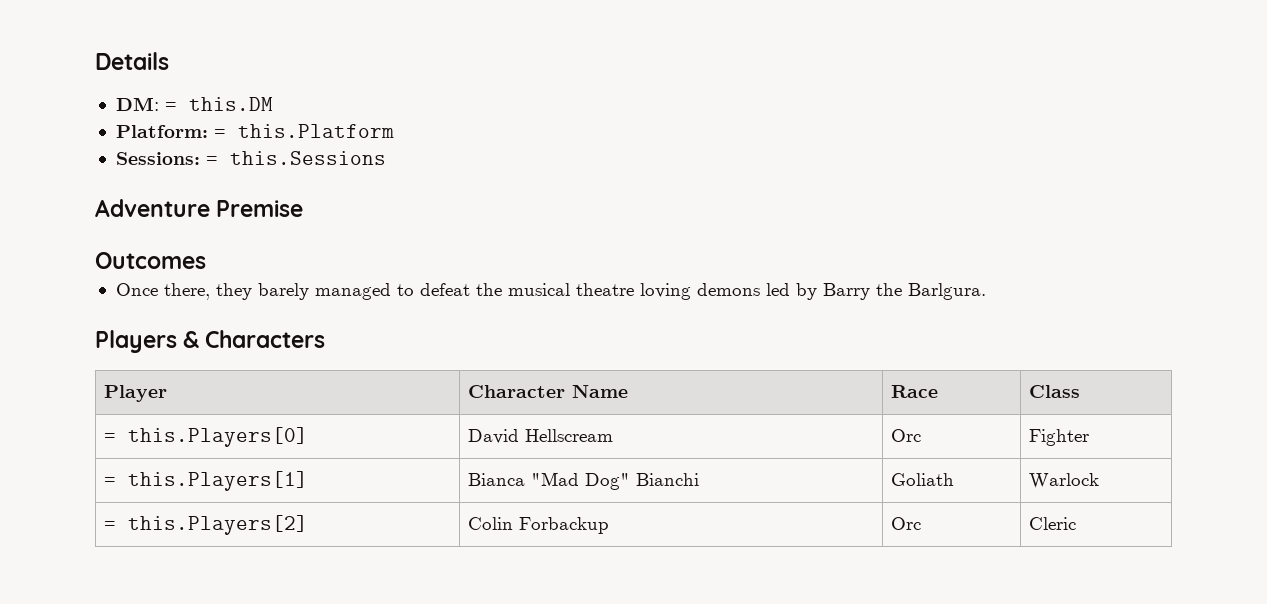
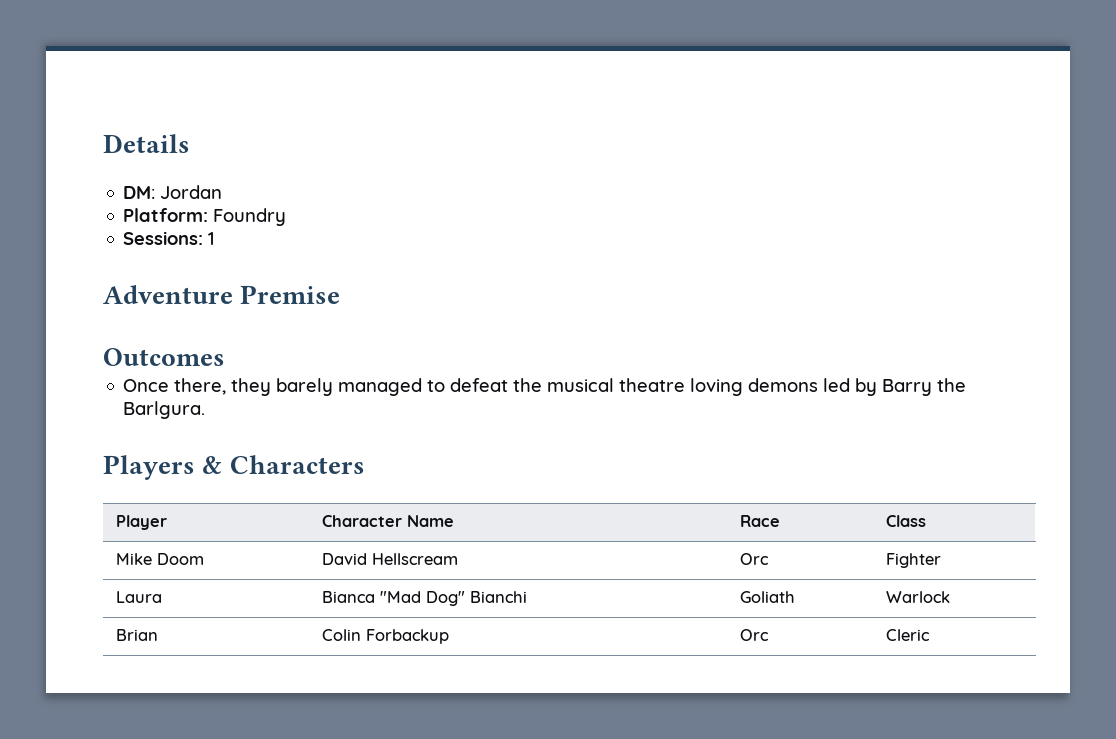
- DM: = this.DM
+ DM: Jordan
- Platform: = this.Platform
+ Platform: Foundry
- Sessions: = this.Sessions
+ Sessions: 1
- = this.Players[0] | David Hellscream | Orc | Fighter
+ Mike Doom | David Hellscream | Orc | Fighter
- = this.Players[1] | Bianca "Mad Dog" Bianchi | Goliath | Warlock
+ Laura | Bianca "Mad Dog" Bianchi | Goliath | Warlock
- = this.Players[2] | Colin Forbackup | Orc | Cleric
+ Brian | Colin Forbackup | Orc | Cleric

